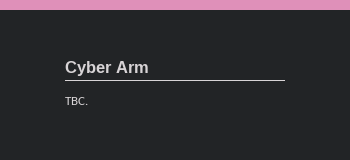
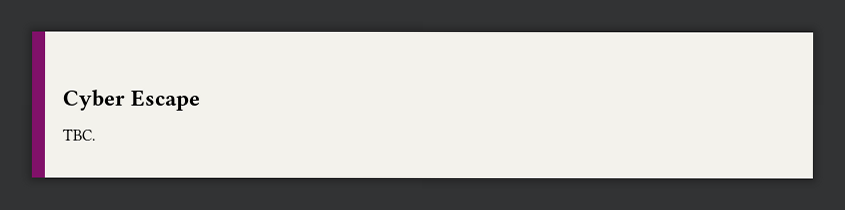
- Cyber Arm
+ Cyber Escape

